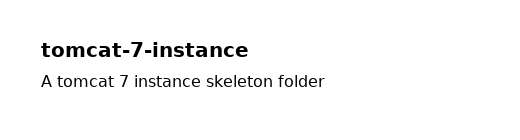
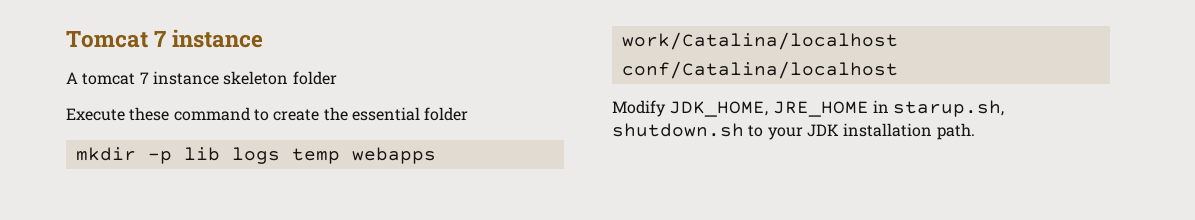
- tomcat-7-instance
+ Tomcat 7 instance
+ Execute these command to create the essential folder
+ mkdir -p lib logs temp webapps work/Catalina/localhost conf/Catalina/localhost
+ Modify JDK_HOME, JRE_HOME in starup.sh, shutdown.sh to your JDK installation path.

